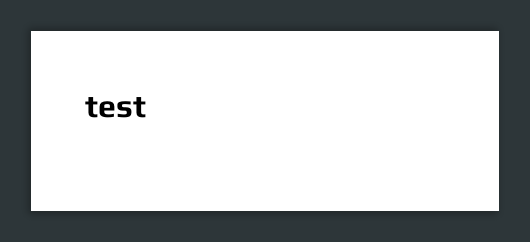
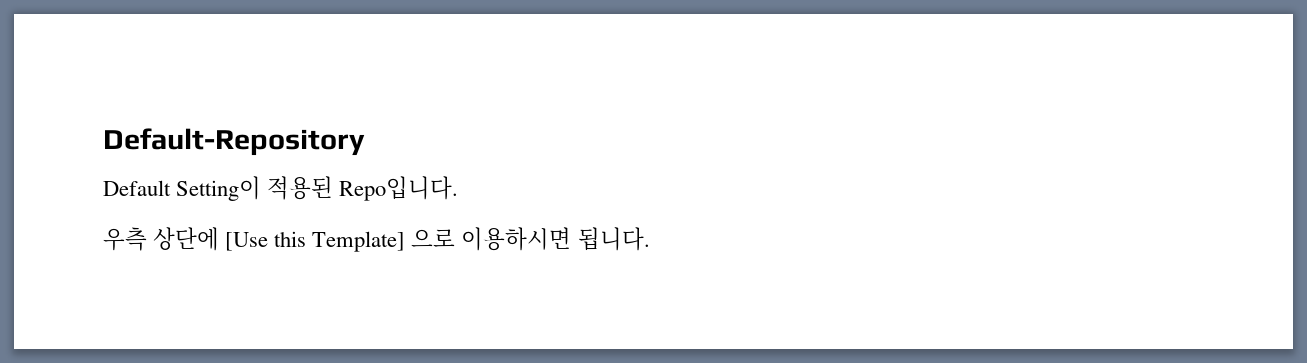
- test
+ Default-Repository
+ Default Setting이 적용된 Repo입니다.
+ 우측 상단에 [Use this Template] 으로 이용하시면 됩니다.

